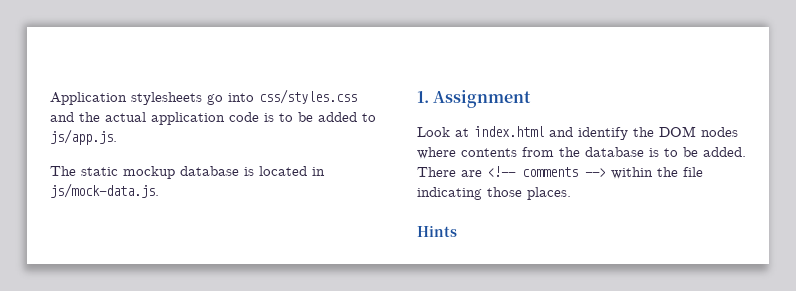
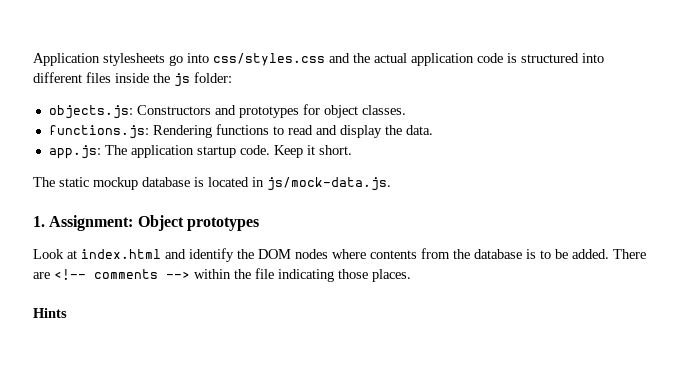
- Application stylesheets go into css/styles.css and the actual application code is to be added to js/app.js.
+ Application stylesheets go into css/styles.css and the actual application code is structured into different files inside the js folder:
+ objects.js: Constructors and prototypes for object classes.
+ functions.js: Rendering functions to read and display the data.
+ app.js: The application startup code. Keep it short.
- 1. Assignment
+ 1. Assignment: Object prototypes

